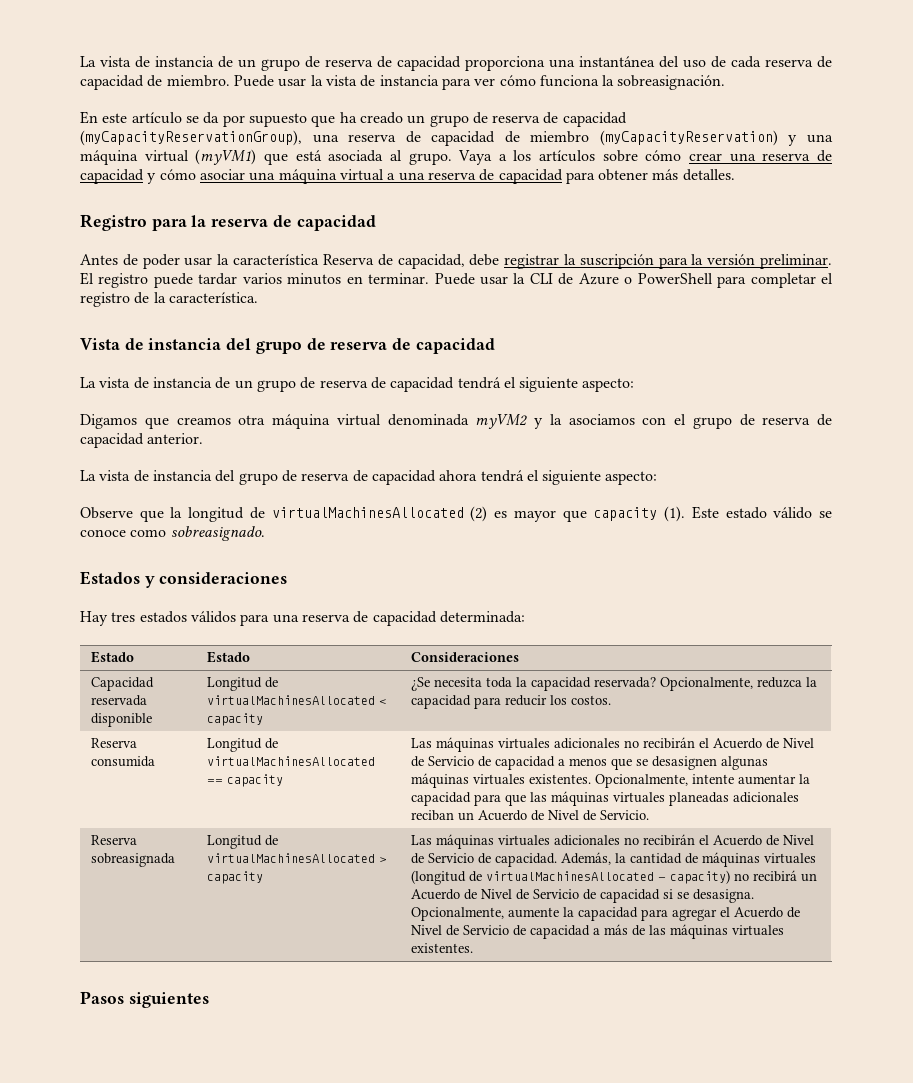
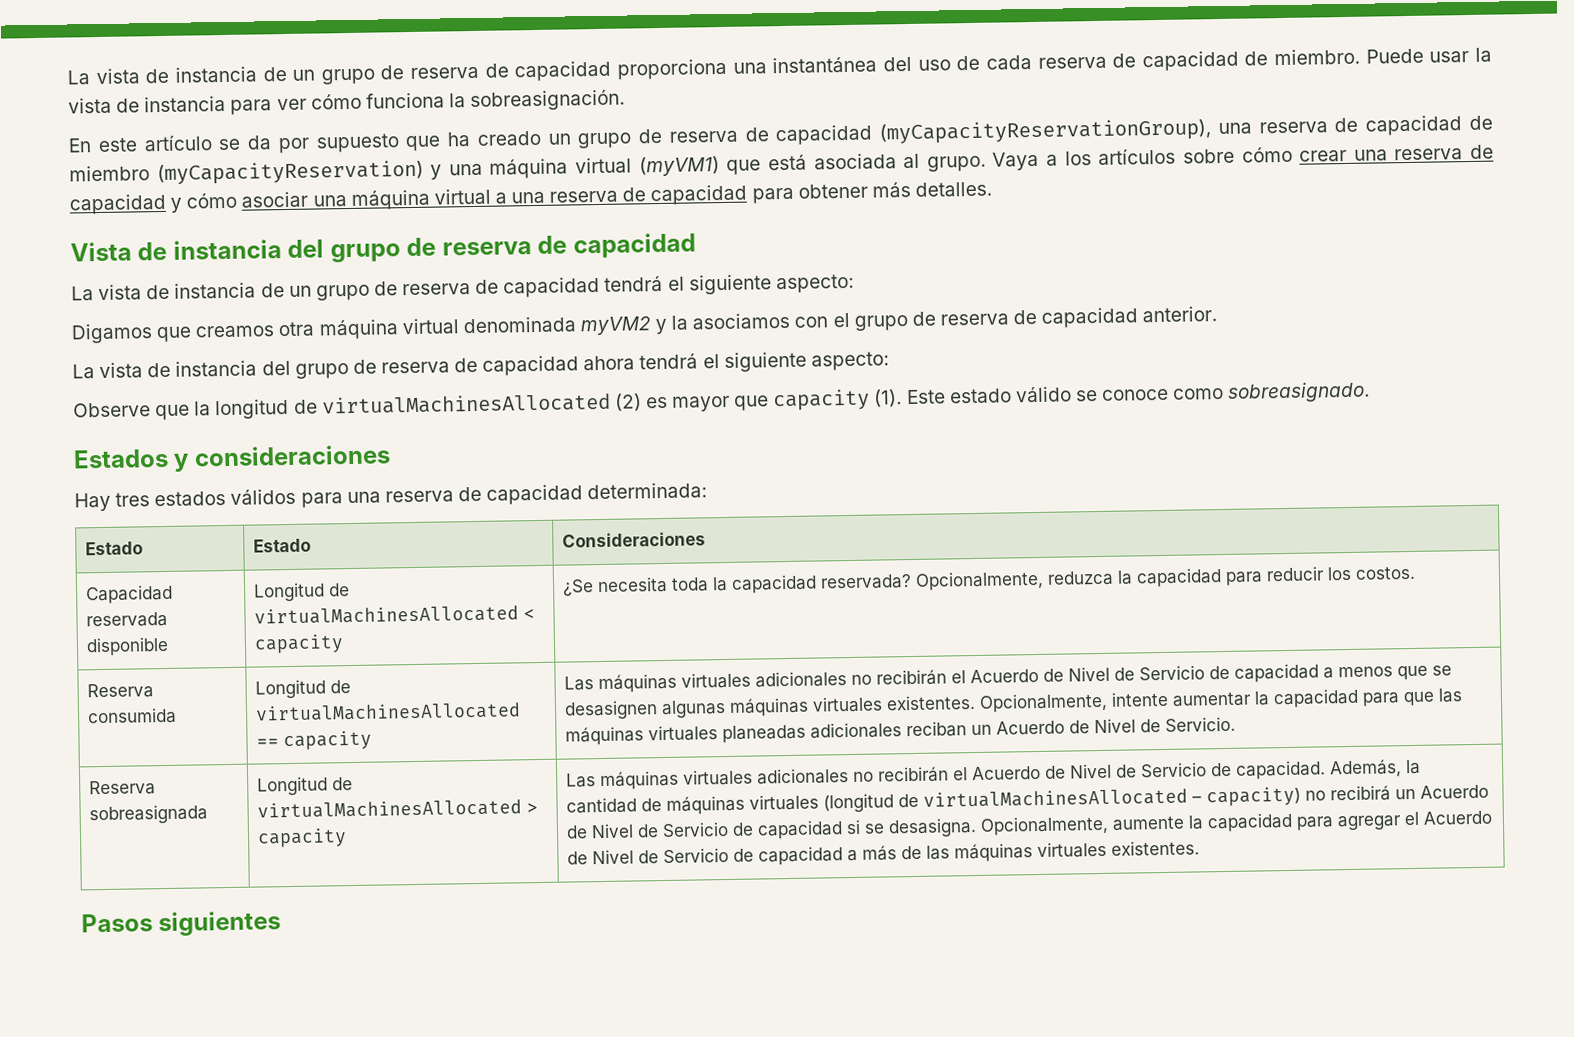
- Registro para la reserva de capacidad
- Antes de poder usar la característica Reserva de capacidad, debe registrar la suscripción para la versión preliminar. El registro puede tardar varios minutos en terminar. Puede usar la CLI de Azure o PowerShell para completar el registro de la característica.

